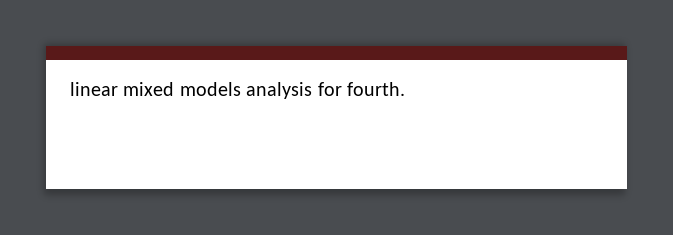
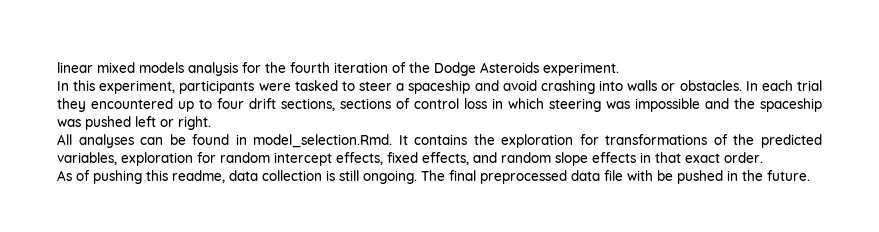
- linear mixed models analysis for fourth.
+ linear mixed models analysis for the fourth iteration of the Dodge Asteroids experiment.
+ In this experiment, participants were tasked to steer a spaceship and avoid crashing into walls or obstacles. In each trial they encountered up to four drift sections, sections of control loss in which steering was impossible and the spaceship was pushed left or right.
+ All analyses can be found in model_selection.Rmd. It contains the exploration for transformations of the predicted variables, exploration for random intercept effects, fixed effects, and random slope effects in that exact order.
+ As of pushing this readme, data collection is still ongoing. The final preprocessed data file with be pushed in the future.

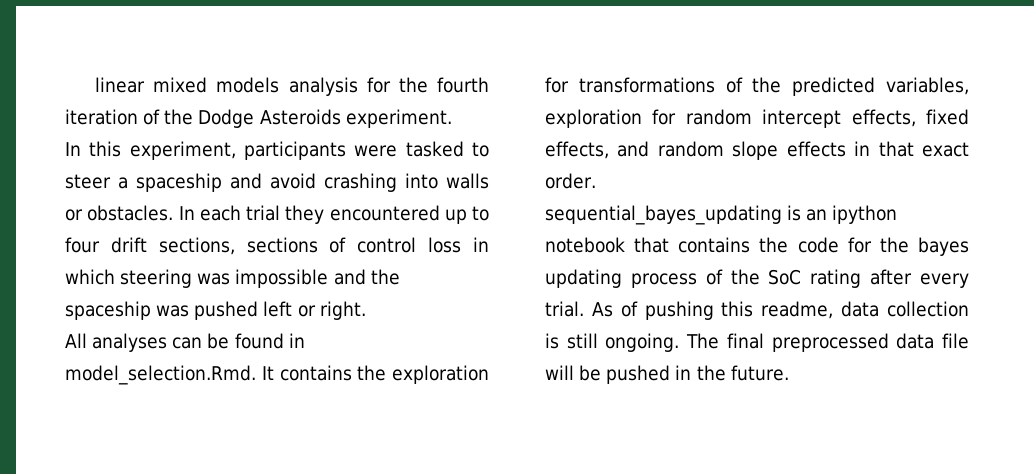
+ sequential_bayes_updating is an ipython notebook that contains the code for the bayes updating process of the SoC rating after every trial.
- The final preprocessed data file with be pushed in the future.
+ The final preprocessed data file will be pushed in the future.

